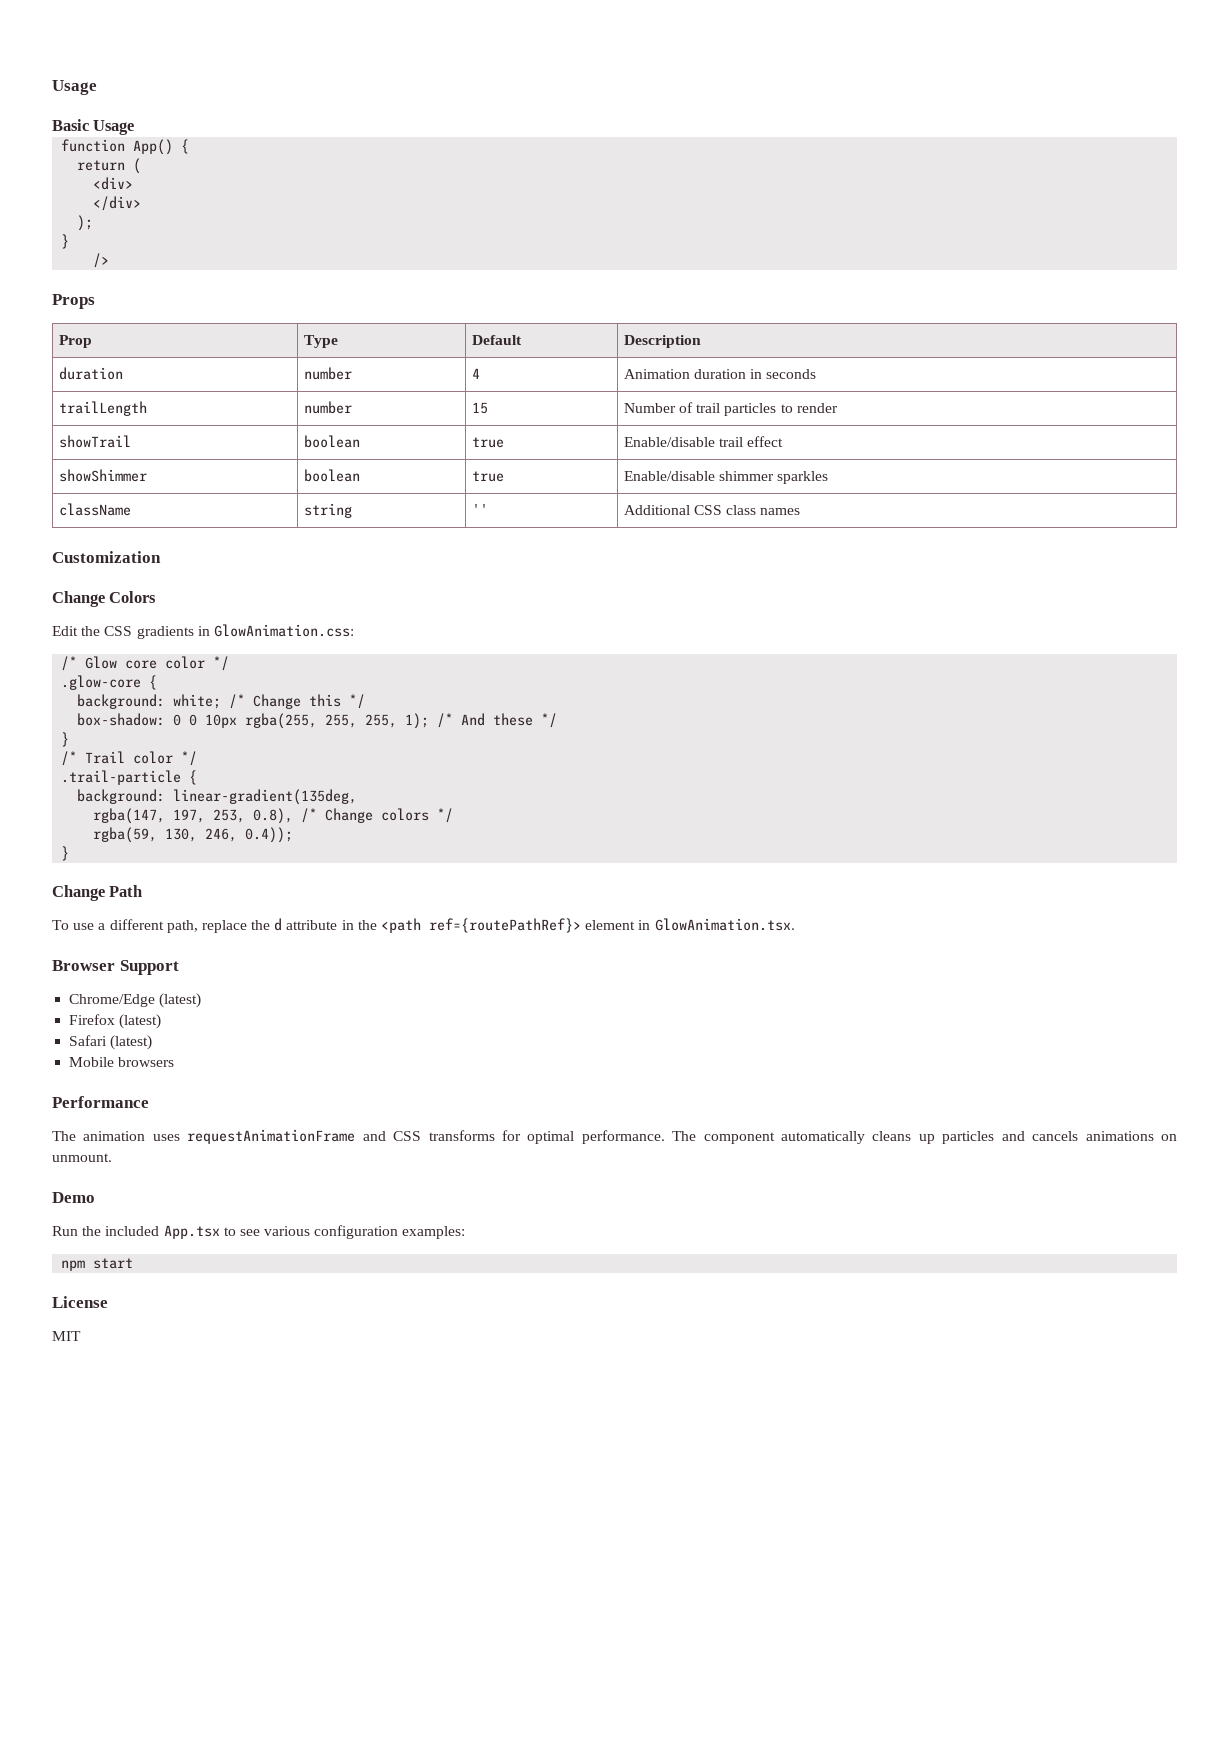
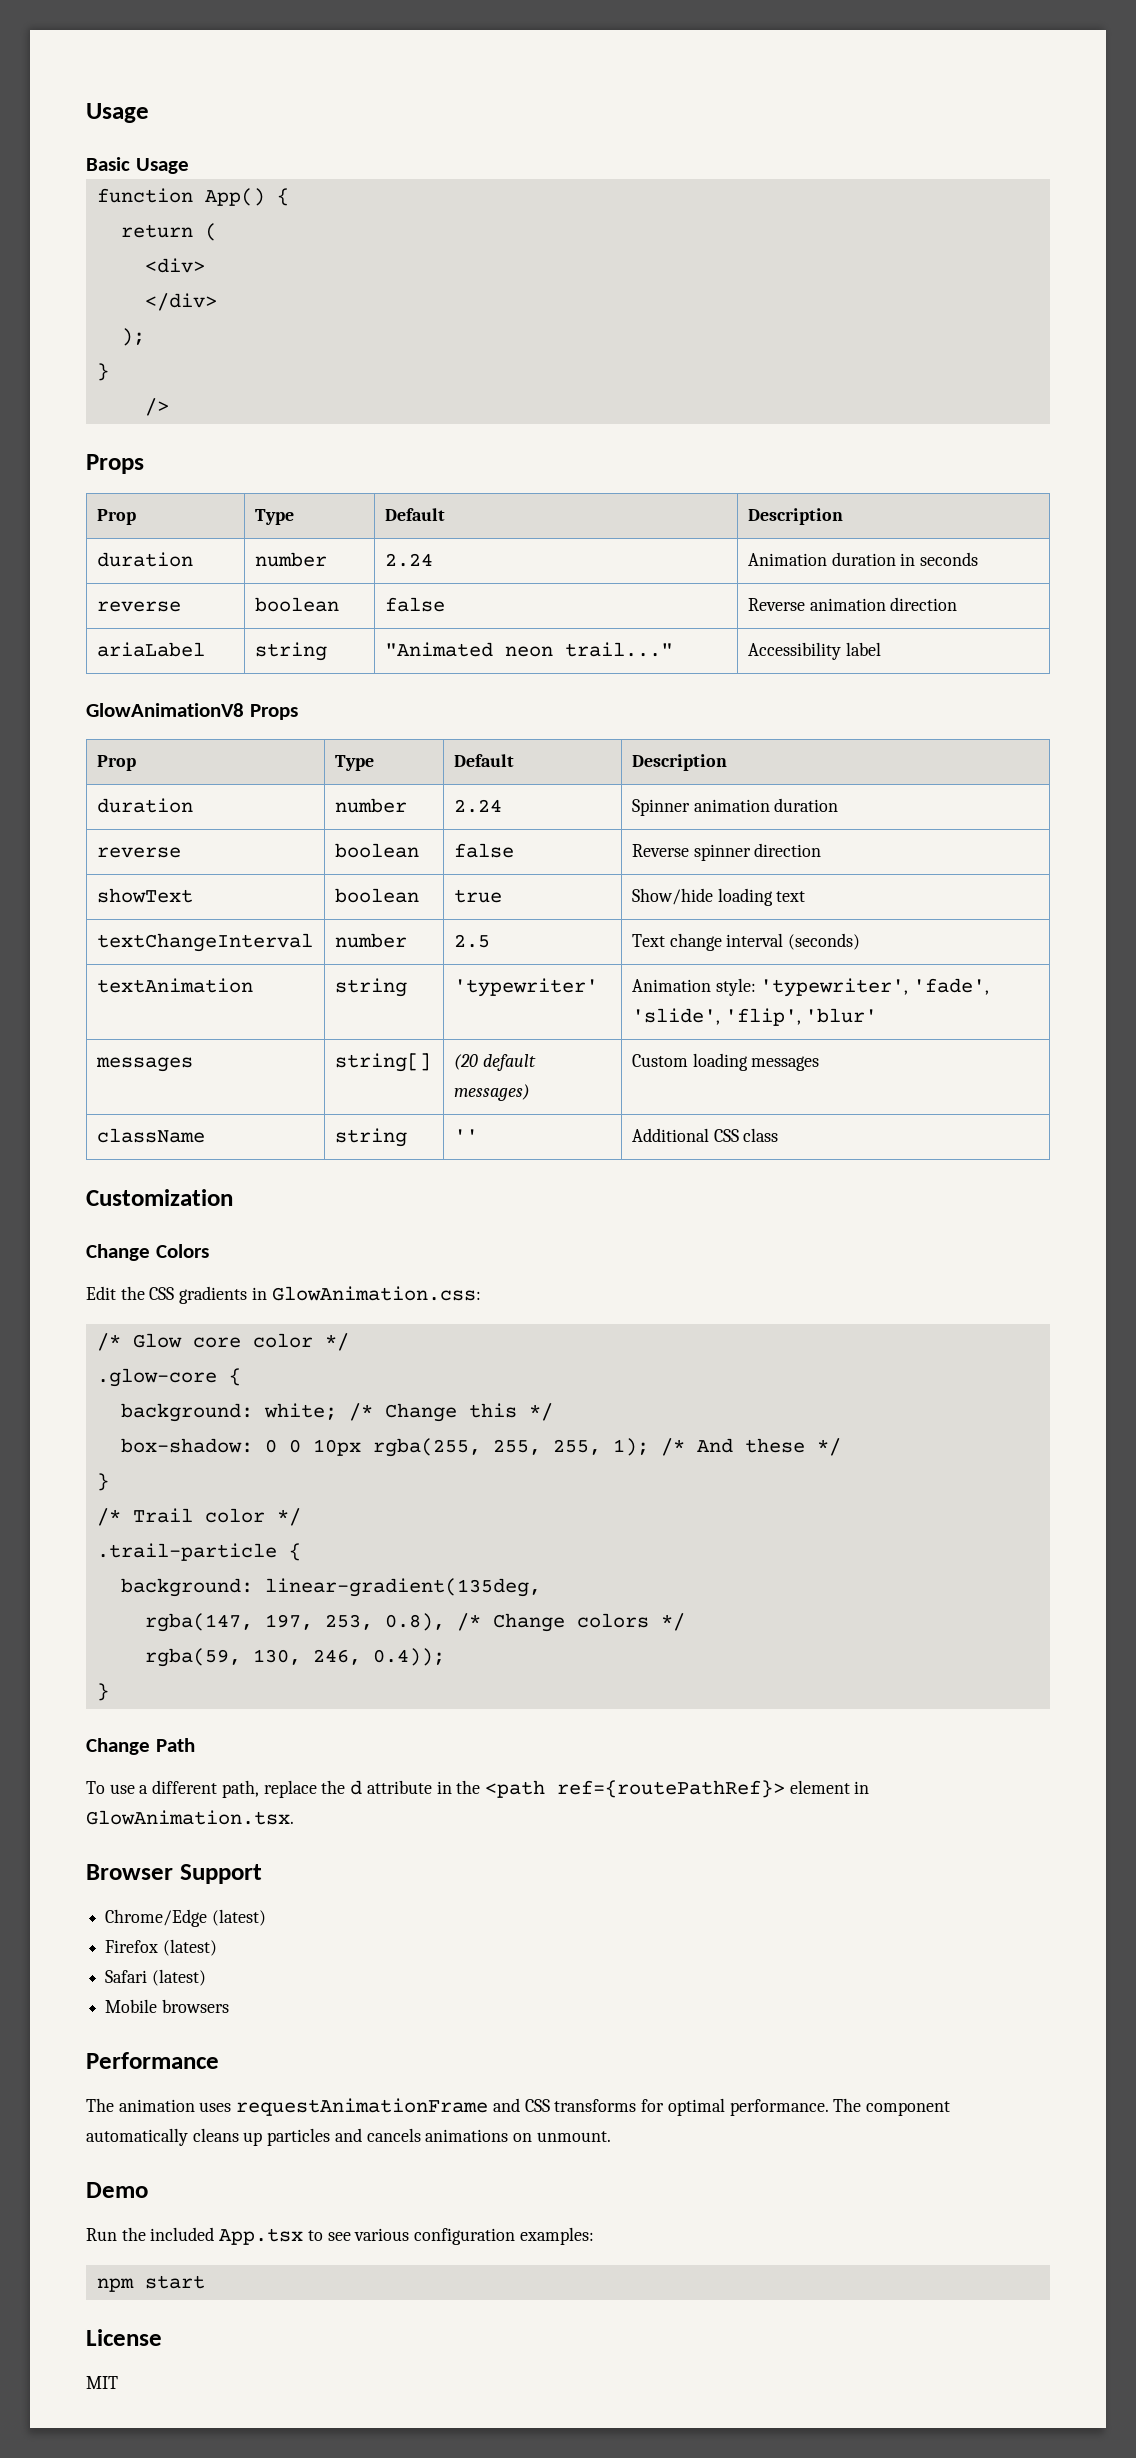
- duration | number | 4 | Animation duration in seconds
+ duration | number | 2.24 | Animation duration in seconds
- trailLength | number | 15 | Number of trail particles to render
- showTrail | boolean | true | Enable/disable trail effect
- showShimmer | boolean | true | Enable/disable shimmer sparkles
+ reverse | boolean | false | Reverse animation direction
+ ariaLabel | string | "Animated neon trail..." | Accessibility label
+ GlowAnimationV8 Props
+ Prop | Type | Default | Description
+ duration | number | 2.24 | Spinner animation duration
+ reverse | boolean | false | Reverse spinner direction
+ showText | boolean | true | Show/hide loading text
+ textChangeInterval | number | 2.5 | Text change interval (seconds)
+ textAnimation | string | 'typewriter' | Animation style: 'typewriter', 'fade', 'slide', 'flip', 'blur'
+ messages | string[] | (20 default messages) | Custom loading messages
- className | string | '' | Additional CSS class names
+ className | string | '' | Additional CSS class

